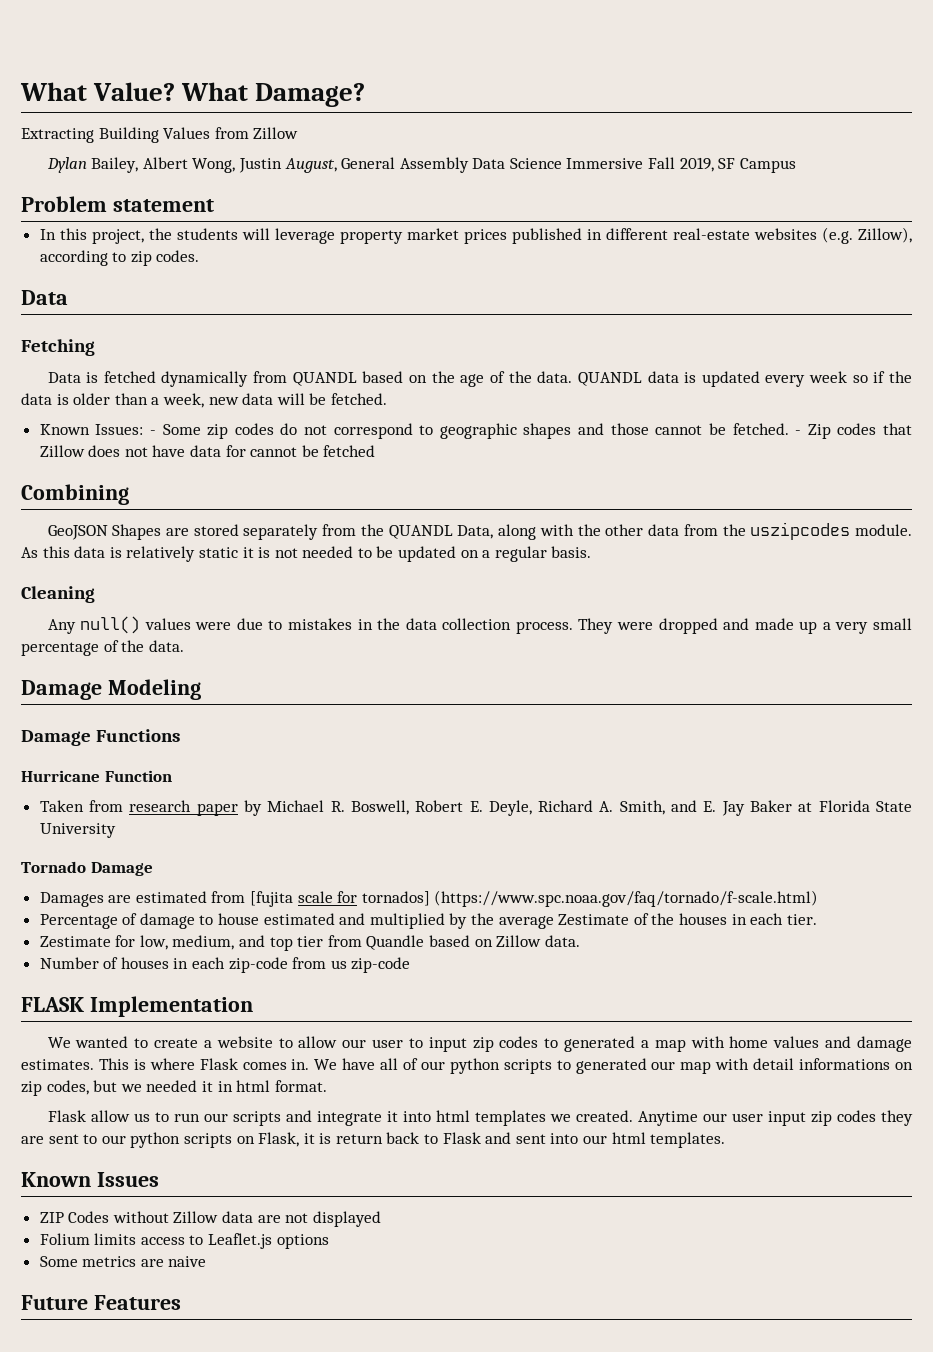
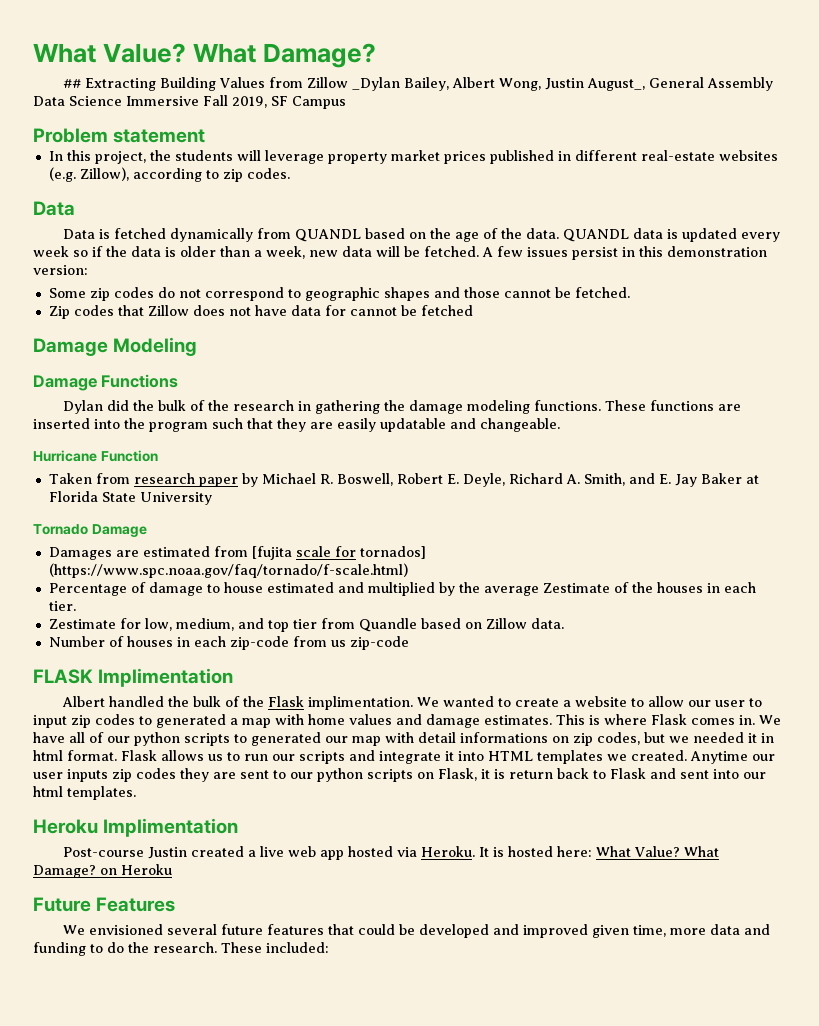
- Extracting Building Values from Zillow
- Dylan Bailey, Albert Wong, Justin August, General Assembly Data Science Immersive Fall 2019, SF Campus
+ ## Extracting Building Values from Zillow _Dylan Bailey, Albert Wong, Justin August_, General Assembly Data Science Immersive Fall 2019, SF Campus
- Fetching
- QUANDL data is updated every week so if the data is older than a week, new data will be fetched.
- Known Issues: - Some zip codes do not correspond to geographic shapes and those cannot be fetched. - Zip codes that Zillow does not have data for cannot be fetched
+ QUANDL data is updated every week so if the data is older than a week, new data will be fetched. A few issues persist in this demonstration version:
+ Some zip codes do not correspond to geographic shapes and those cannot be fetched.
+ Zip codes that Zillow does not have data for cannot be fetched
- Combining
- GeoJSON Shapes are stored separately from the QUANDL Data, along with the other data from the uszipcodes module. As this data is relatively static it is not needed to be updated on a regular basis.
- Cleaning
- Any null() values were due to mistakes in the data collection process. They were dropped and made up a very small percentage of the data.
  Damage Modeling
  Damage Functions
+ Dylan did the bulk of the research in gathering the damage modeling functions. These functions are inserted into the program such that they are easily updatable and changeable.
- FLASK Implementation
- We wanted to create a website to allow our user to input zip codes to generated a map with home values and damage estimates.
+ FLASK Implimentation
+ Albert handled the bulk of the Flask implimentation. We wanted to create a website to allow our user to input zip codes to generated a map with home values and damage estimates.
- We have all of our python scripts to generated our map with detail informations on zip codes, but we needed it in html format.
- Flask allow us to run our scripts and integrate it into html templates we created.
+ We have all of our python scripts to generated our map with detail informations on zip codes, but we needed it in html format. Flask allows us to run our scripts and integrate it into HTML templates we created.
- Anytime our user input zip codes they are sent to our python scripts on Flask, it is return back to Flask and sent into our html templates.
+ Anytime our user inputs zip codes they are sent to our python scripts on Flask, it is return back to Flask and sent into our html templates.
- Known Issues
- ZIP Codes without Zillow data are not displayed
- Folium limits access to Leaflet.js options
- Some metrics are naive
+ Heroku Implimentation
+ Post-course Justin created a live web app hosted via Heroku. It is hosted here: What Value? What Damage? on Heroku
  Future Features
+ We envisioned several future features that could be developed and improved given time, more data and funding to do the research. These included:

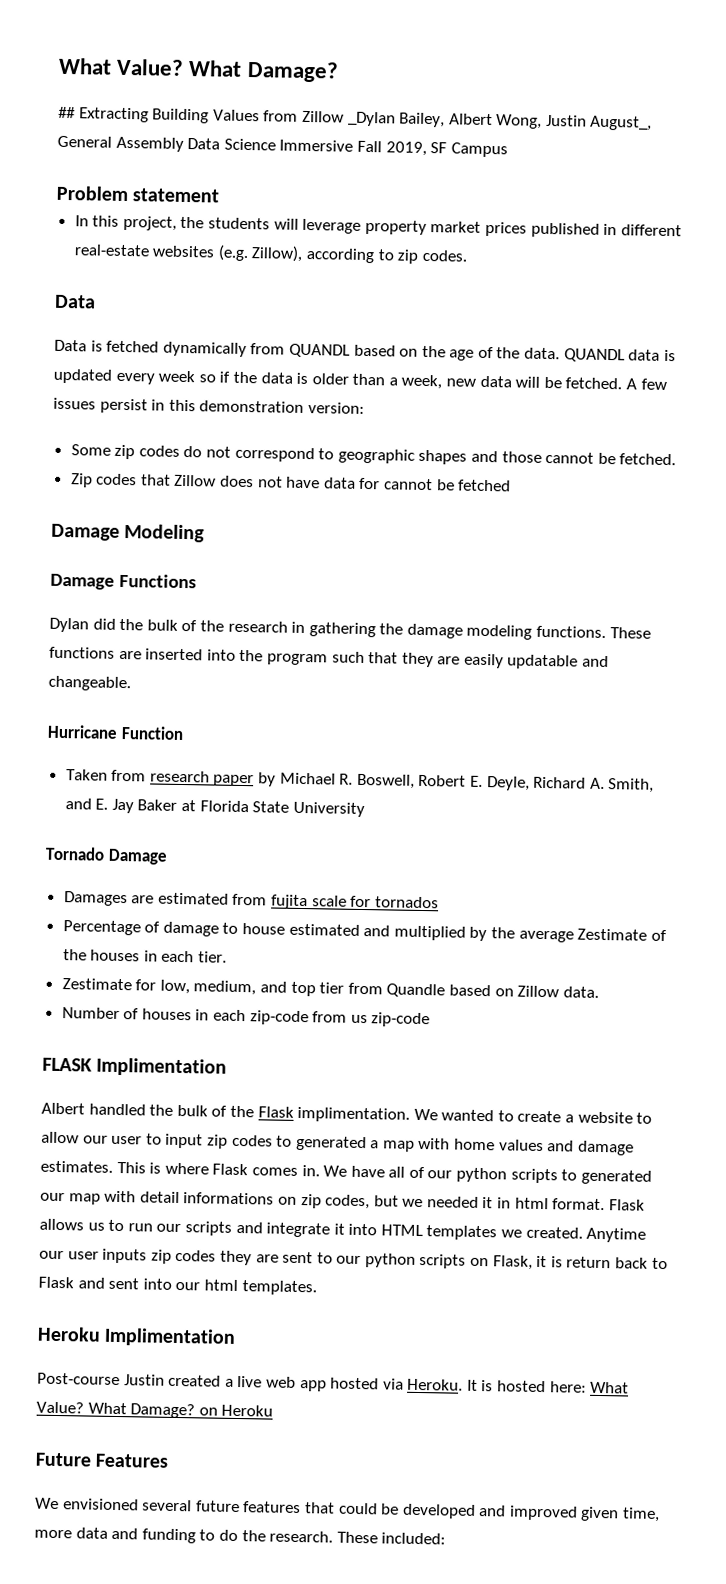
- Damages are estimated from [fujita scale for tornados] (https://www.spc.noaa.gov/faq/tornado/f-scale.html)
+ Damages are estimated from fujita scale for tornados

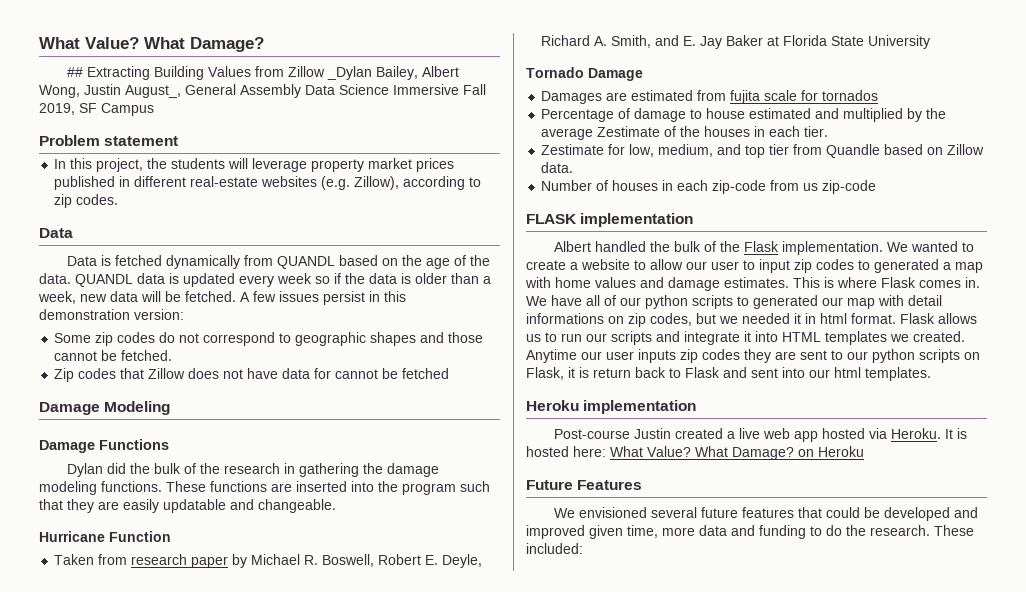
- FLASK Implimentation
+ FLASK implementation
- Albert handled the bulk of the Flask implimentation.
+ Albert handled the bulk of the Flask implementation.
- Heroku Implimentation
+ Heroku implementation

